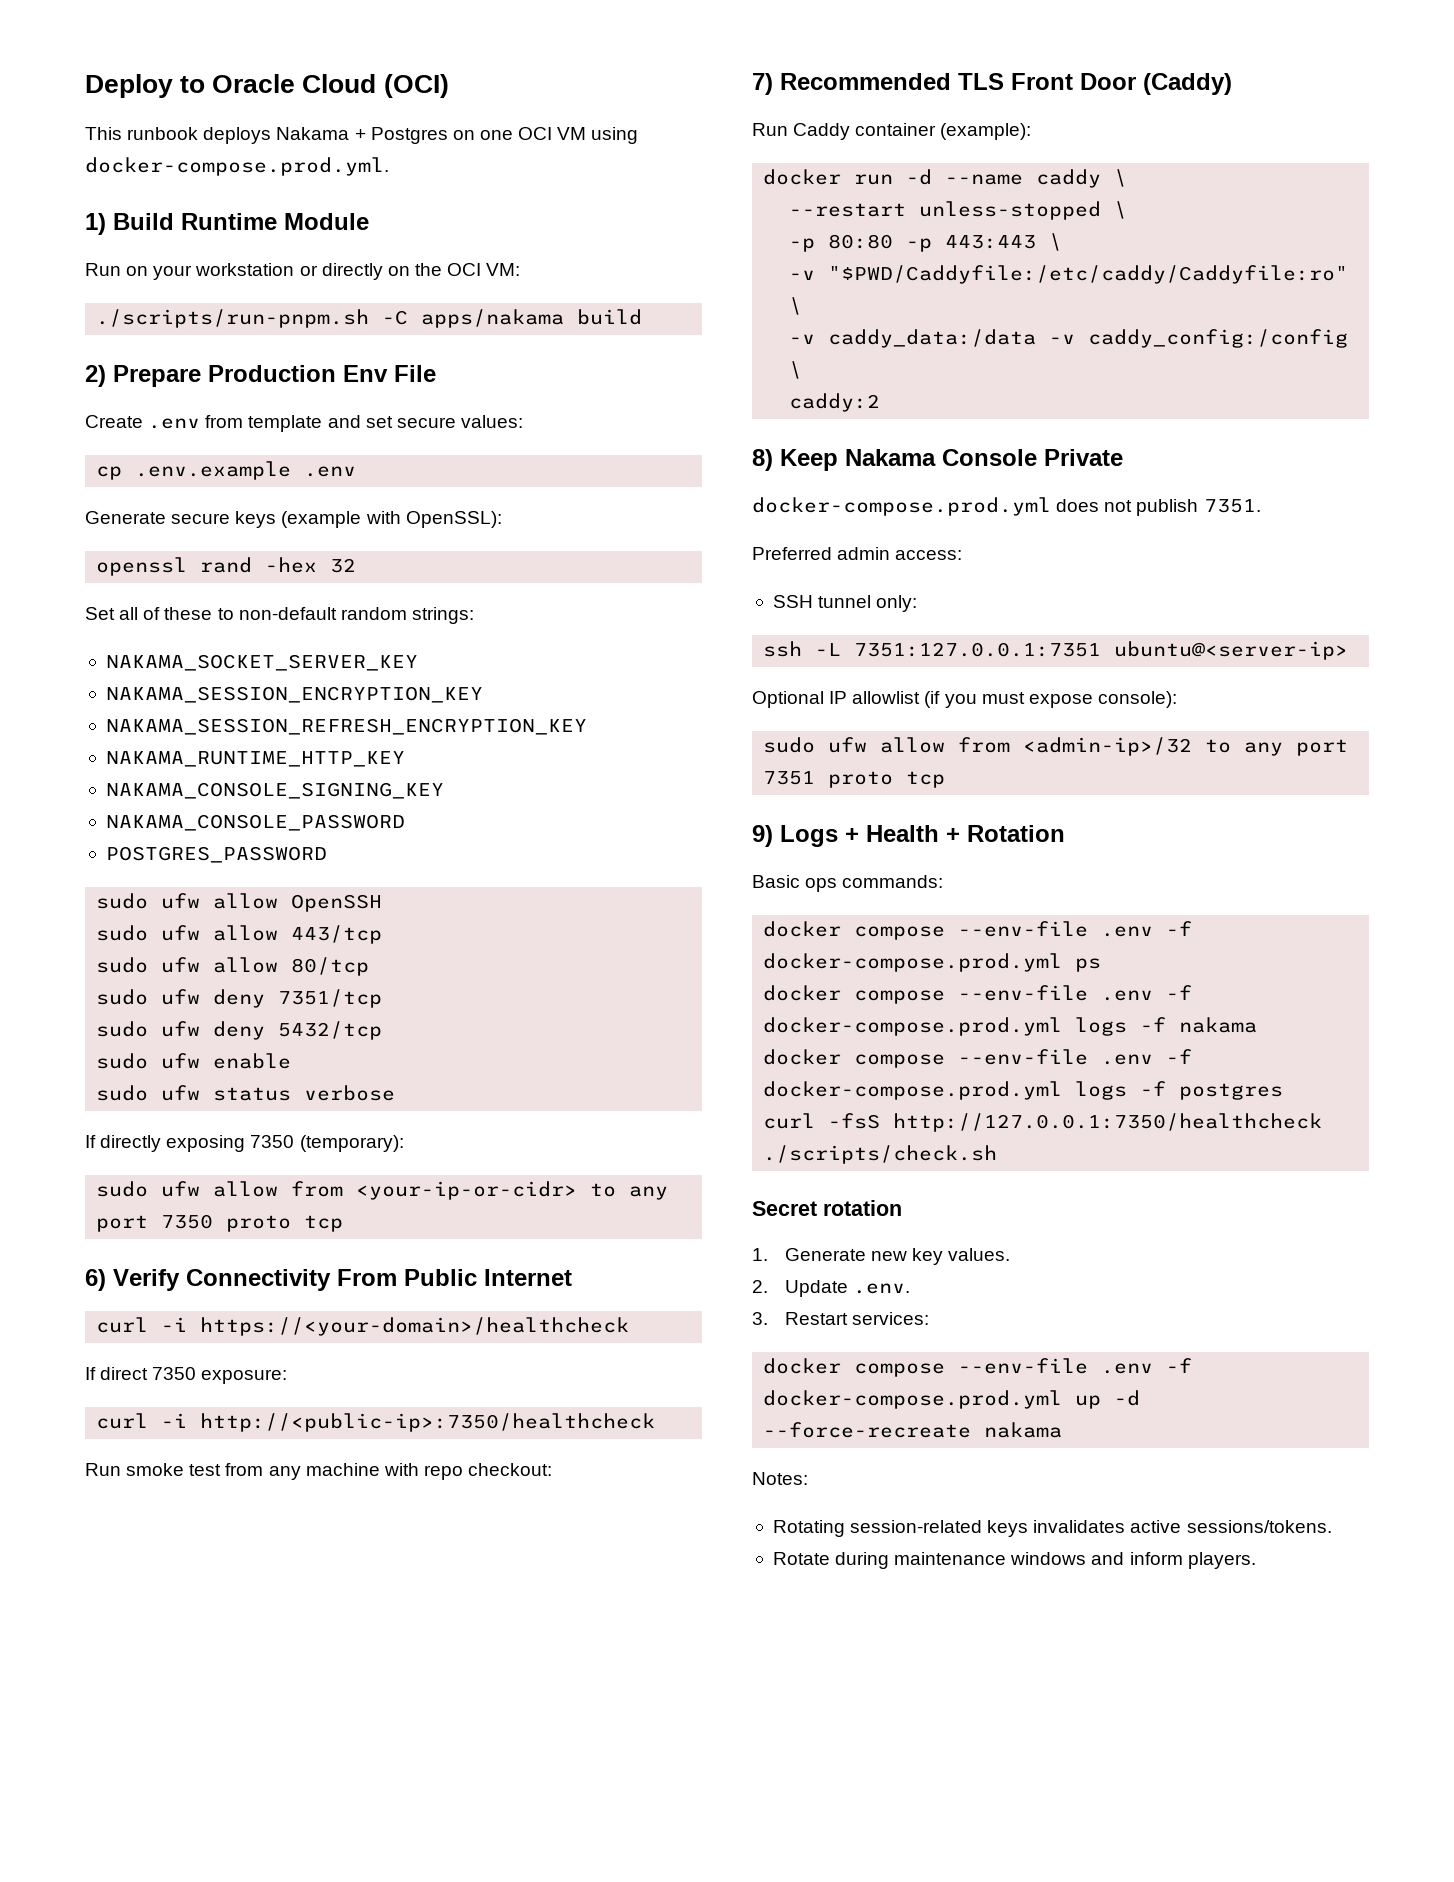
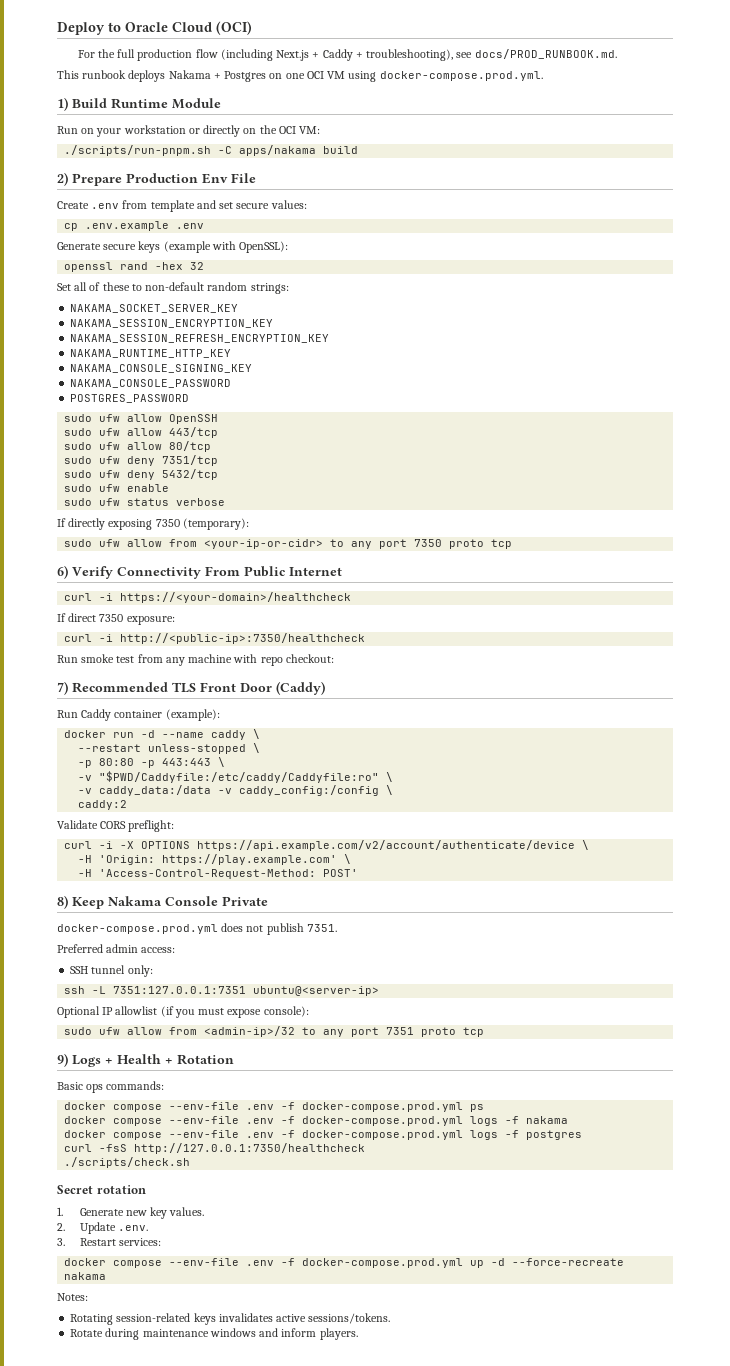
+ For the full production flow (including Next.js + Caddy + troubleshooting), see docs/PROD_RUNBOOK.md.
+ Validate CORS preflight:
+ curl -i -X OPTIONS https://api.example.com/v2/account/authenticate/device \
+ -H 'Origin: https://play.example.com' \
+ -H 'Access-Control-Request-Method: POST'

